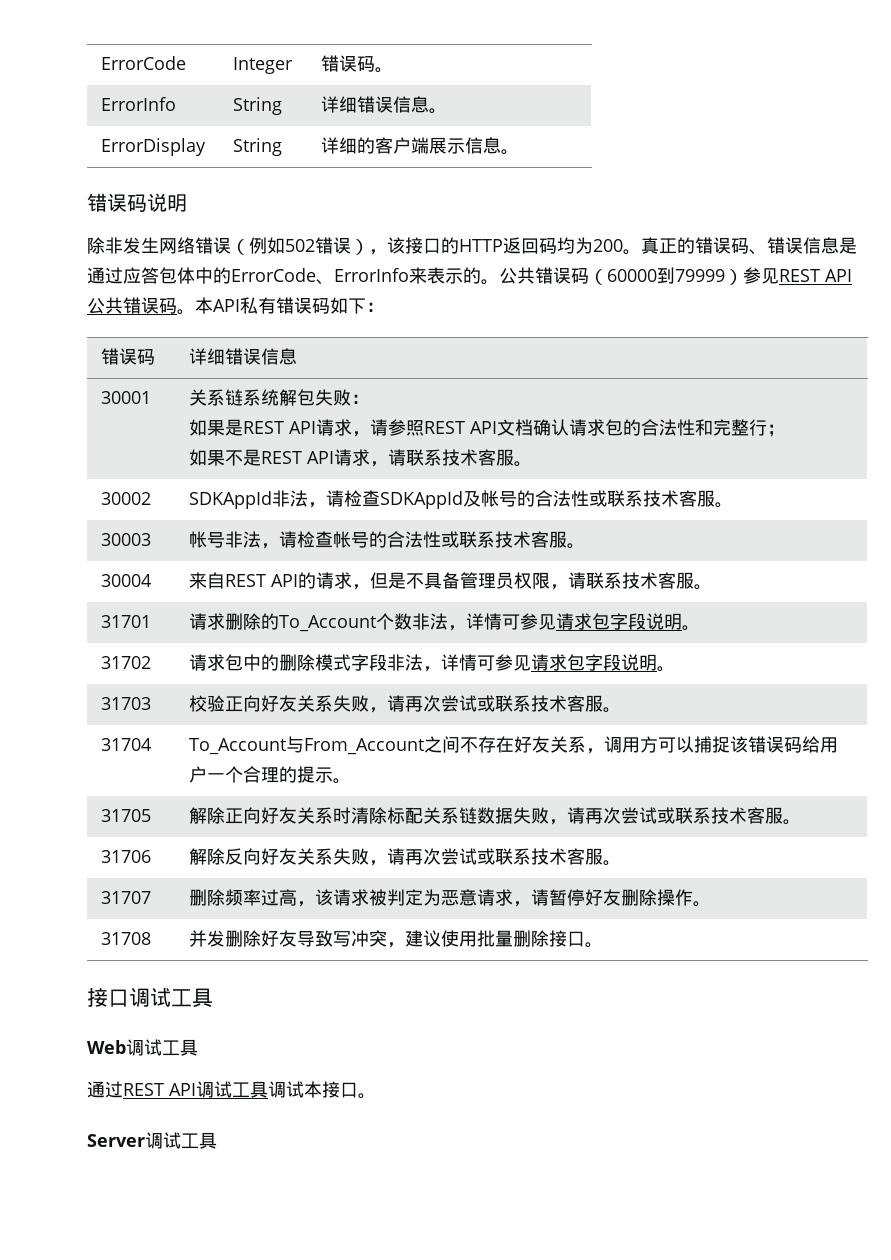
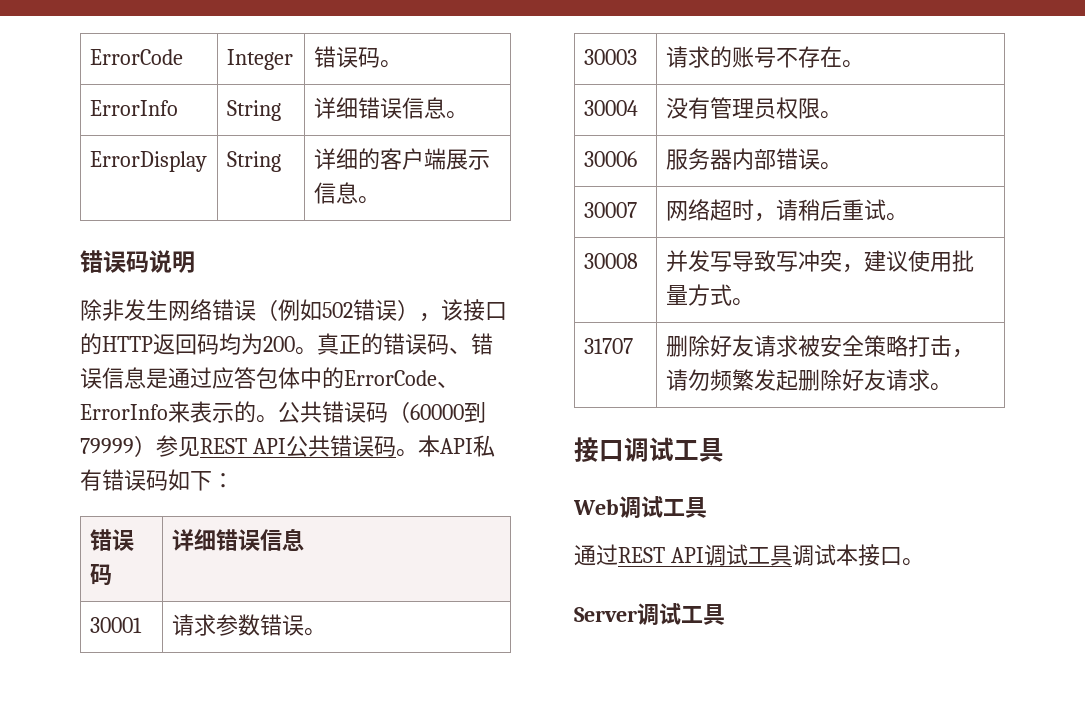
- 30001 | 关系链系统解包失败：
- 如果是REST API请求，请参照REST API文档确认请求包的合法性和完整行；
- 如果不是REST API请求，请联系技术客服。
- 30002 | SDKAppId非法，请检查SDKAppId及帐号的合法性或联系技术客服。
- 30003 | 帐号非法，请检查帐号的合法性或联系技术客服。
- 30004 | 来自REST API的请求，但是不具备管理员权限，请联系技术客服。
- 31701 | 请求删除的To_Account个数非法，详情可参见请求包字段说明。
- 31702 | 请求包中的删除模式字段非法，详情可参见请求包字段说明。
- 31703 | 校验正向好友关系失败，请再次尝试或联系技术客服。
- 31704 | To_Account与From_Account之间不存在好友关系，调用方可以捕捉该错误码给用户一个合理的提示。
- 31705 | 解除正向好友关系时清除标配关系链数据失败，请再次尝试或联系技术客服。
- 31706 | 解除反向好友关系失败，请再次尝试或联系技术客服。
- 31707 | 删除频率过高，该请求被判定为恶意请求，请暂停好友删除操作。
- 31708 | 并发删除好友导致写冲突，建议使用批量删除接口。
+ 30001 | 请求参数错误。
+ 30003 | 请求的账号不存在。
+ 30004 | 没有管理员权限。
+ 30006 | 服务器内部错误。
+ 30007 | 网络超时，请稍后重试。
+ 30008 | 并发写导致写冲突，建议使用批量方式。
+ 31707 | 删除好友请求被安全策略打击，请勿频繁发起删除好友请求。

